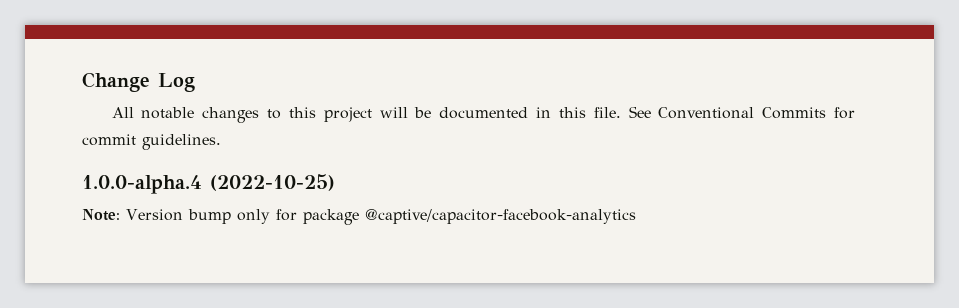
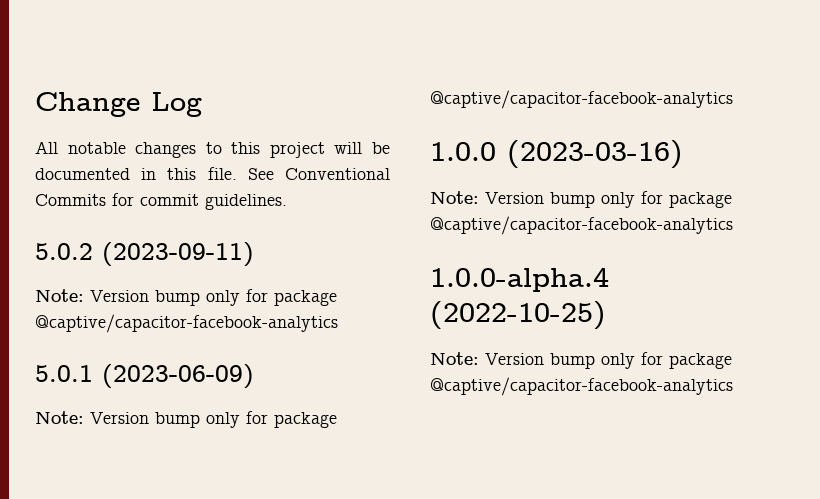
+ 5.0.2 (2023-09-11)
+ Note: Version bump only for package @captive/capacitor-facebook-analytics
+ 5.0.1 (2023-06-09)
+ Note: Version bump only for package @captive/capacitor-facebook-analytics
+ 1.0.0 (2023-03-16)
+ Note: Version bump only for package @captive/capacitor-facebook-analytics

